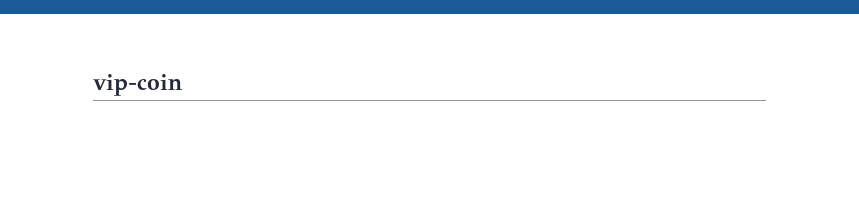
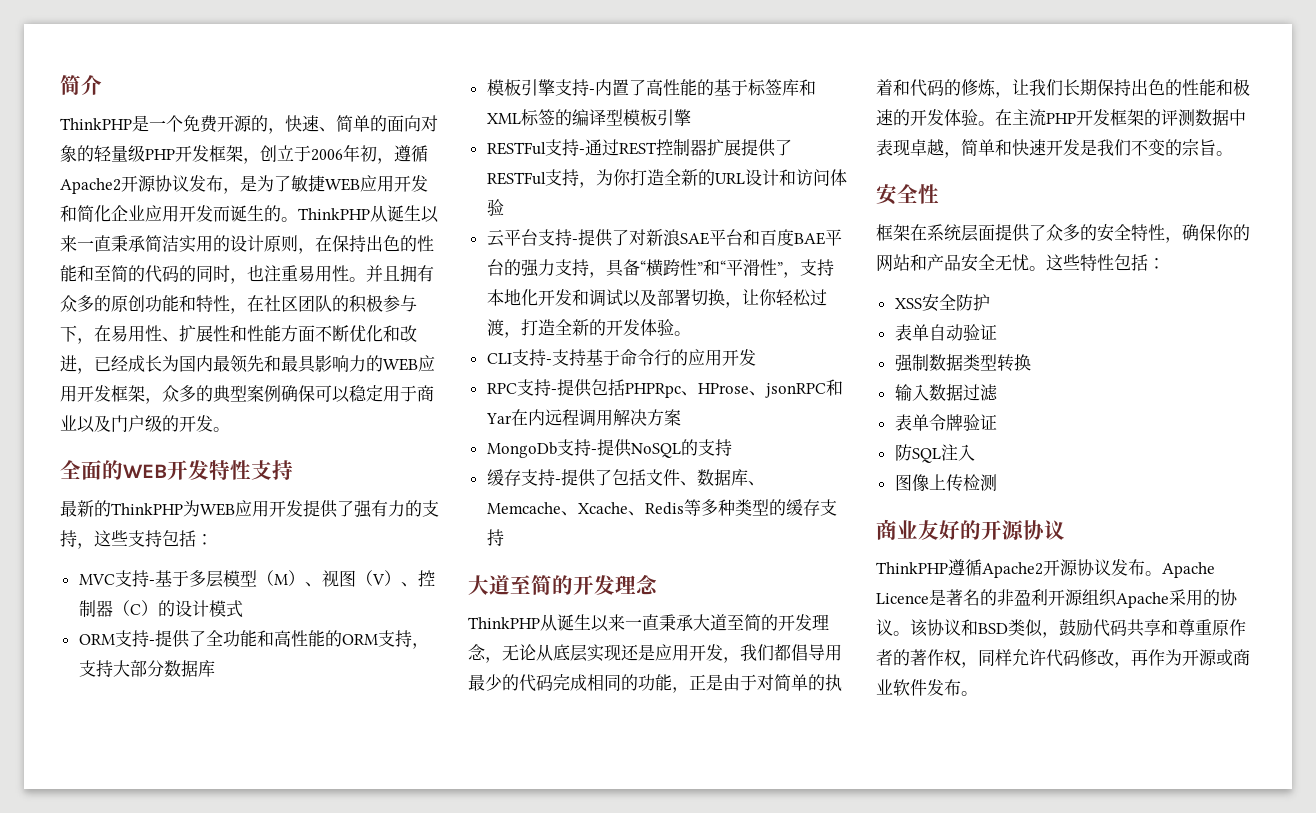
- vip-coin
+ 简介
+ ThinkPHP是一个免费开源的，快速、简单的面向对象的轻量级PHP开发框架，创立于2006年初，遵循Apache2开源协议发布，是为了敏捷WEB应用开发和简化企业应用开发而诞生的。ThinkPHP从诞生以来一直秉承简洁实用的设计原则，在保持出色的性能和至简的代码的同时，也注重易用性。并且拥有众多的原创功能和特性，在社区团队的积极参与下，在易用性、扩展性和性能方面不断优化和改进，已经成长为国内最领先和最具影响力的WEB应用开发框架，众多的典型案例确保可以稳定用于商业以及门户级的开发。
+ 全面的WEB开发特性支持
+ 最新的ThinkPHP为WEB应用开发提供了强有力的支持，这些支持包括：
+ MVC支持-基于多层模型（M）、视图（V）、控制器（C）的设计模式
+ ORM支持-提供了全功能和高性能的ORM支持，支持大部分数据库
+ 模板引擎支持-内置了高性能的基于标签库和XML标签的编译型模板引擎
+ RESTFul支持-通过REST控制器扩展提供了RESTFul支持，为你打造全新的URL设计和访问体验
+ 云平台支持-提供了对新浪SAE平台和百度BAE平台的强力支持，具备“横跨性”和“平滑性”，支持本地化开发和调试以及部署切换，让你轻松过渡，打造全新的开发体验。
+ CLI支持-支持基于命令行的应用开发
+ RPC支持-提供包括PHPRpc、HProse、jsonRPC和Yar在内远程调用解决方案
+ MongoDb支持-提供NoSQL的支持
+ 缓存支持-提供了包括文件、数据库、Memcache、Xcache、Redis等多种类型的缓存支持
+ 大道至简的开发理念
+ ThinkPHP从诞生以来一直秉承大道至简的开发理念，无论从底层实现还是应用开发，我们都倡导用最少的代码完成相同的功能，正是由于对简单的执着和代码的修炼，让我们长期保持出色的性能和极速的开发体验。在主流PHP开发框架的评测数据中表现卓越，简单和快速开发是我们不变的宗旨。
+ 安全性
+ 框架在系统层面提供了众多的安全特性，确保你的网站和产品安全无忧。这些特性包括：
+ XSS安全防护
+ 表单自动验证
+ 强制数据类型转换
+ 输入数据过滤
+ 表单令牌验证
+ 防SQL注入
+ 图像上传检测
+ 商业友好的开源协议
+ ThinkPHP遵循Apache2开源协议发布。Apache Licence是著名的非盈利开源组织Apache采用的协议。该协议和BSD类似，鼓励代码共享和尊重原作者的著作权，同样允许代码修改，再作为开源或商业软件发布。

